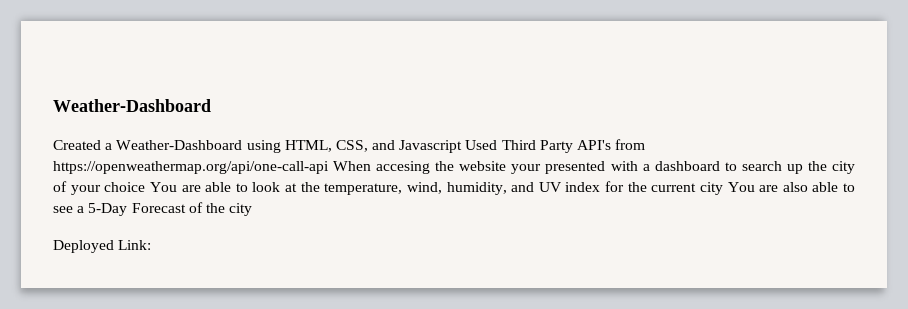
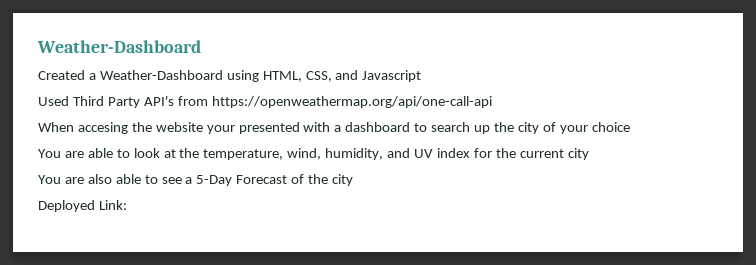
- Created a Weather-Dashboard using HTML, CSS, and Javascript Used Third Party API's from https://openweathermap.org/api/one-call-api When accesing the website your presented with a dashboard to search up the city of your choice You are able to look at the temperature, wind, humidity, and UV index for the current city You are also able to see a 5-Day Forecast of the city
+ Created a Weather-Dashboard using HTML, CSS, and Javascript
+ Used Third Party API's from https://openweathermap.org/api/one-call-api
+ When accesing the website your presented with a dashboard to search up the city of your choice
+ You are able to look at the temperature, wind, humidity, and UV index for the current city
+ You are also able to see a 5-Day Forecast of the city

